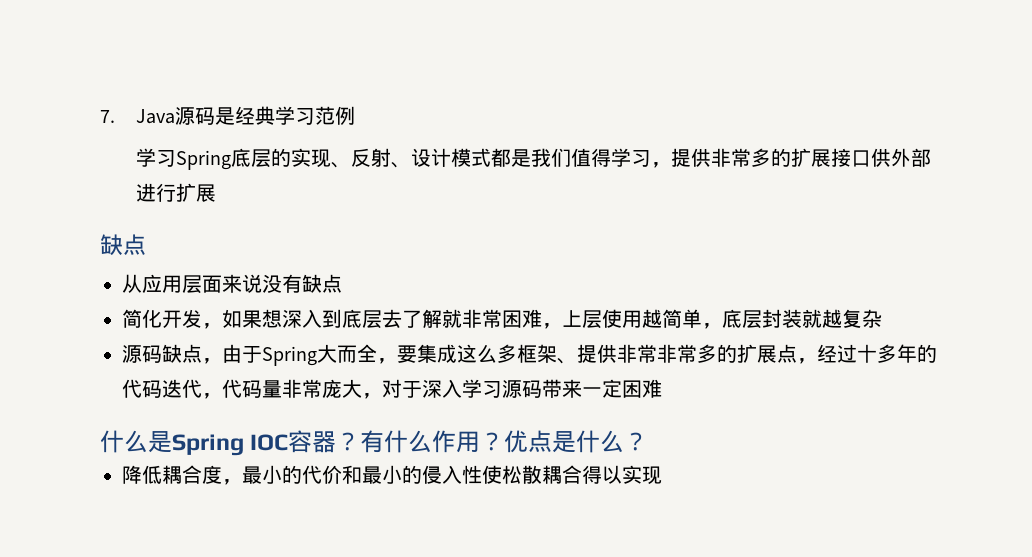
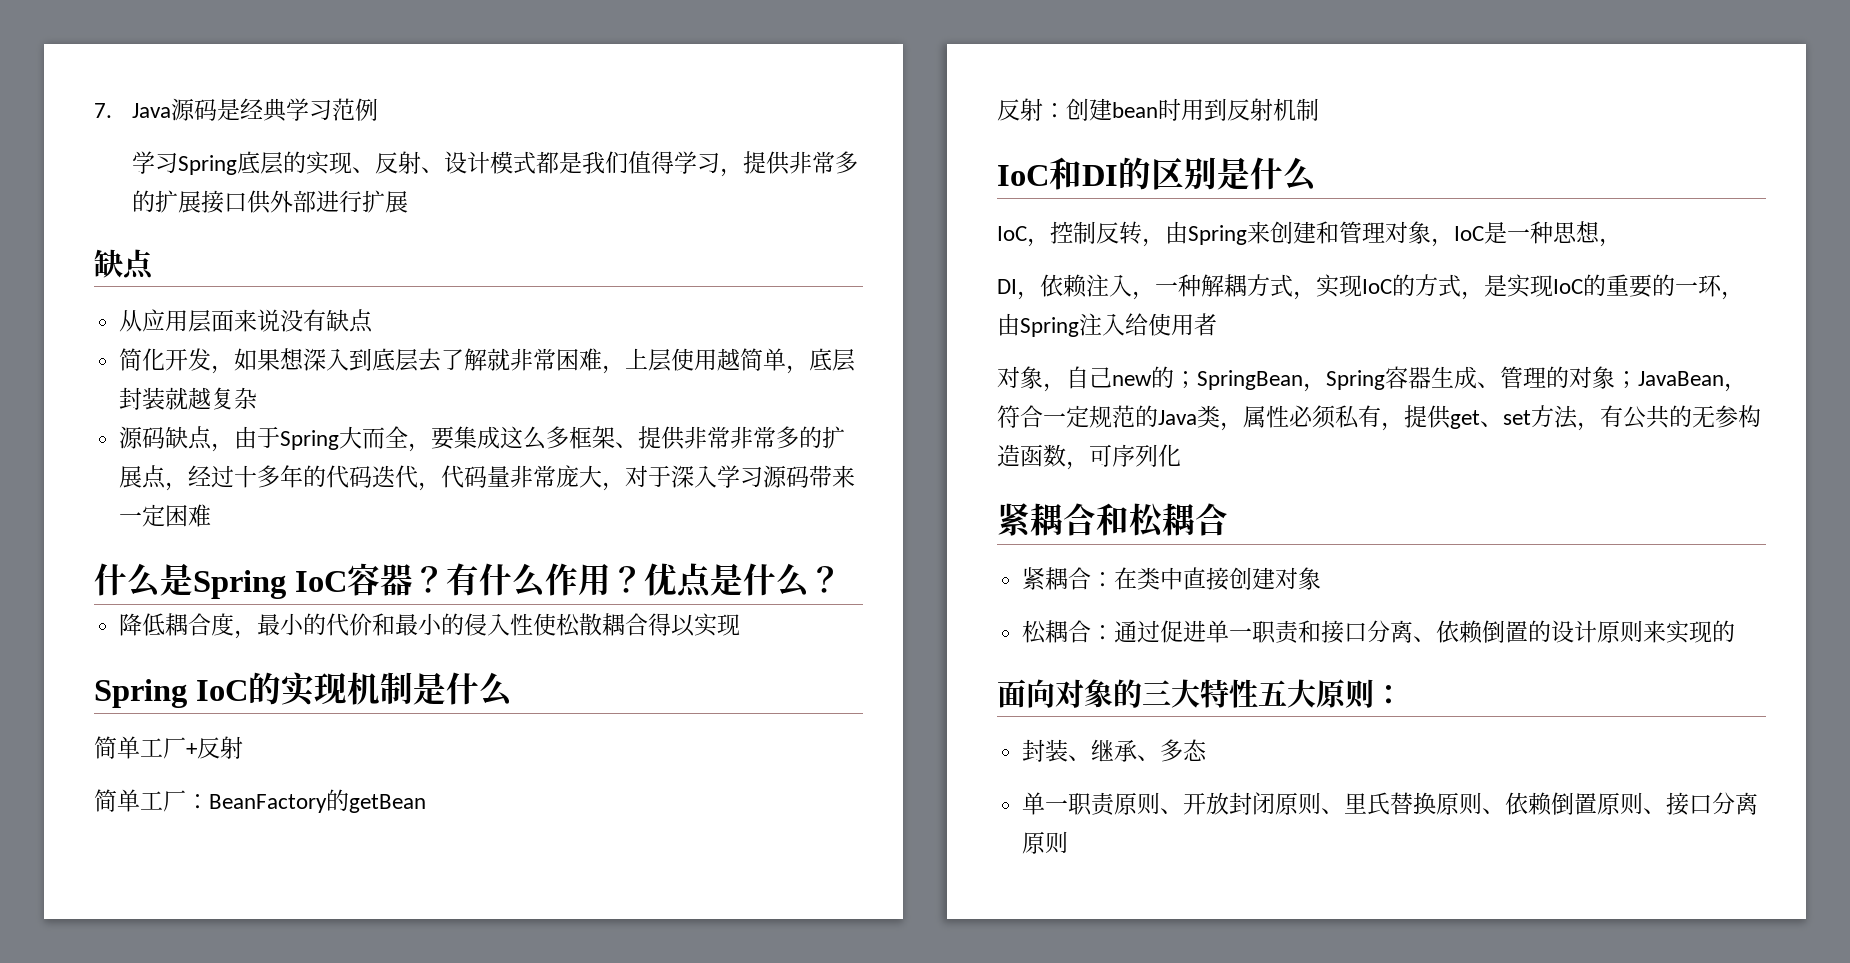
- 什么是Spring IOC容器？
+ 什么是Spring IoC容器？
+ Spring IoC的实现机制是什么
+ 简单工厂+反射
+ 简单工厂：BeanFactory的getBean
+ 反射：创建bean时用到反射机制
+ IoC和DI的区别是什么
+ IoC，控制反转，由Spring来创建和管理对象，IoC是一种思想，
+ DI，依赖注入，一种解耦方式，实现IoC的方式，是实现IoC的重要的一环，由Spring注入给使用者
+ 对象，自己new的；SpringBean，Spring容器生成、管理的对象；JavaBean，符合一定规范的Java类，属性必须私有，提供get、set方法，有公共的无参构造函数，可序列化
+ 紧耦合和松耦合
+ 紧耦合：在类中直接创建对象
+ 松耦合：通过促进单一职责和接口分离、依赖倒置的设计原则来实现的
+ 面向对象的三大特性五大原则：
+ 封装、继承、多态
+ 单一职责原则、开放封闭原则、里氏替换原则、依赖倒置原则、接口分离原则

